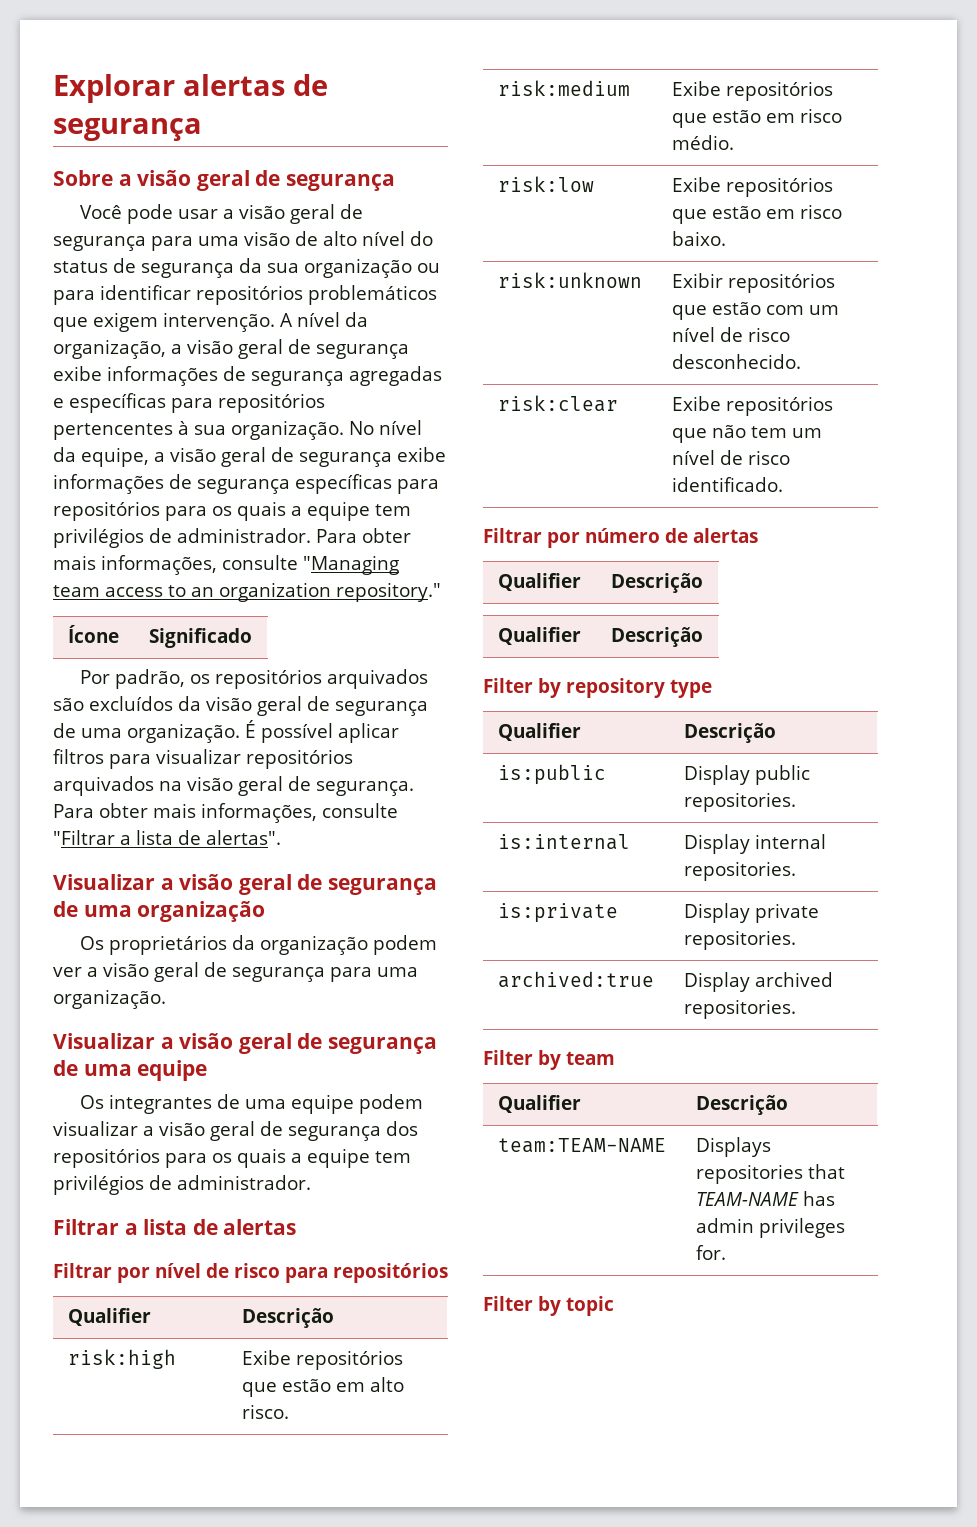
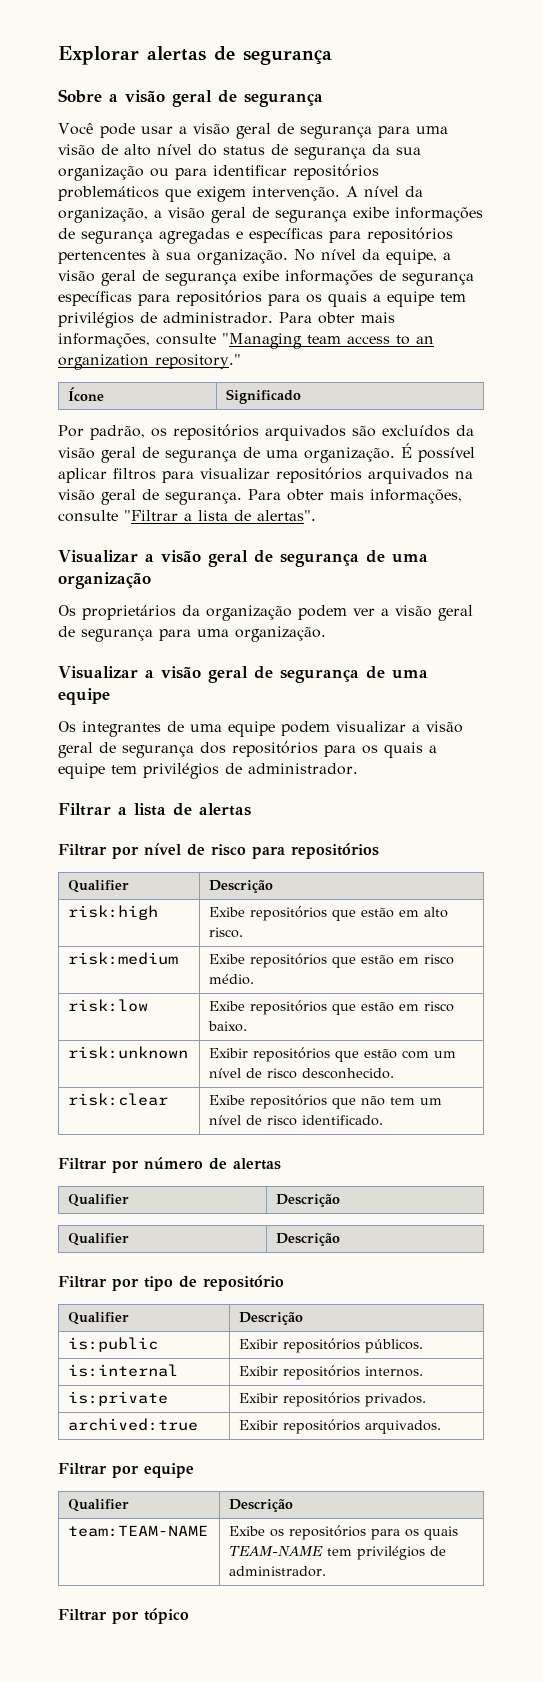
- Filter by repository type
+ Filtrar por tipo de repositório
  Qualifier | Descrição
- is:public | Display public repositories.
- is:internal | Display internal repositories.
- is:private | Display private repositories.
- archived:true | Display archived repositories.
- Filter by team
+ is:public | Exibir repositórios públicos.
+ is:internal | Exibir repositórios internos.
+ is:private | Exibir repositórios privados.
+ archived:true | Exibir repositórios arquivados.
+ Filtrar por equipe
  Qualifier | Descrição
- team:TEAM-NAME | Displays repositories that TEAM-NAME has admin privileges for.
- Filter by topic
+ team:TEAM-NAME | Exibe os repositórios para os quais TEAM-NAME tem privilégios de administrador.
+ Filtrar por tópico

